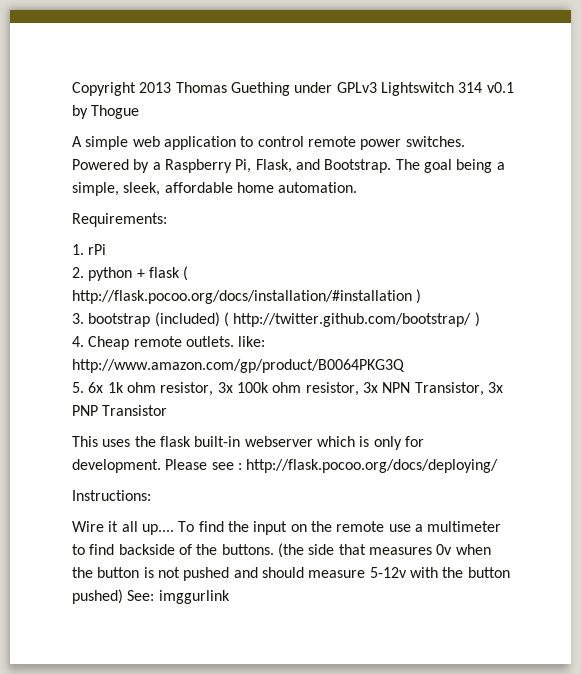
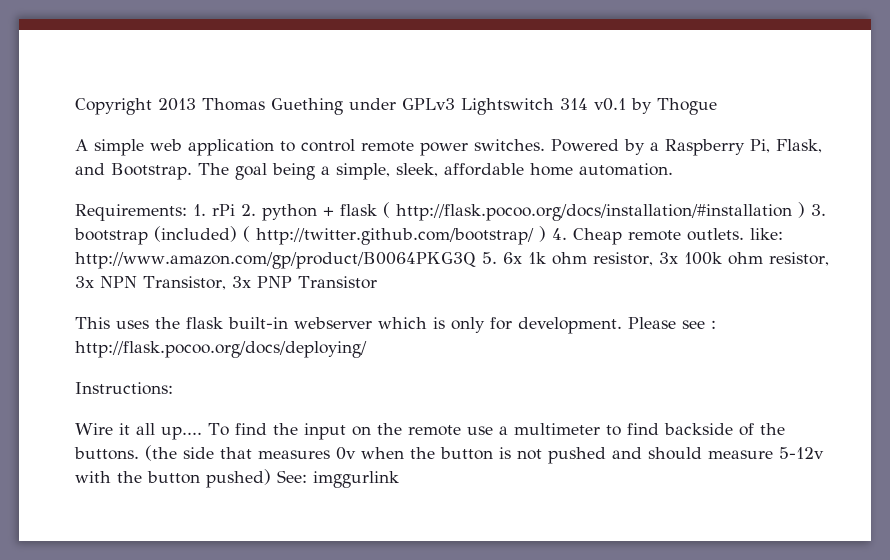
- Requirements:
- 1. rPi
- 2. python + flask ( http://flask.pocoo.org/docs/installation/#installation )
- 3. bootstrap (included) ( http://twitter.github.com/bootstrap/ )
- 4. Cheap remote outlets. like: http://www.amazon.com/gp/product/B0064PKG3Q
- 5. 6x 1k ohm resistor, 3x 100k ohm resistor, 3x NPN Transistor, 3x PNP Transistor
+ Requirements: 1. rPi 2. python + flask ( http://flask.pocoo.org/docs/installation/#installation ) 3. bootstrap (included) ( http://twitter.github.com/bootstrap/ ) 4. Cheap remote outlets. like: http://www.amazon.com/gp/product/B0064PKG3Q 5. 6x 1k ohm resistor, 3x 100k ohm resistor, 3x NPN Transistor, 3x PNP Transistor

